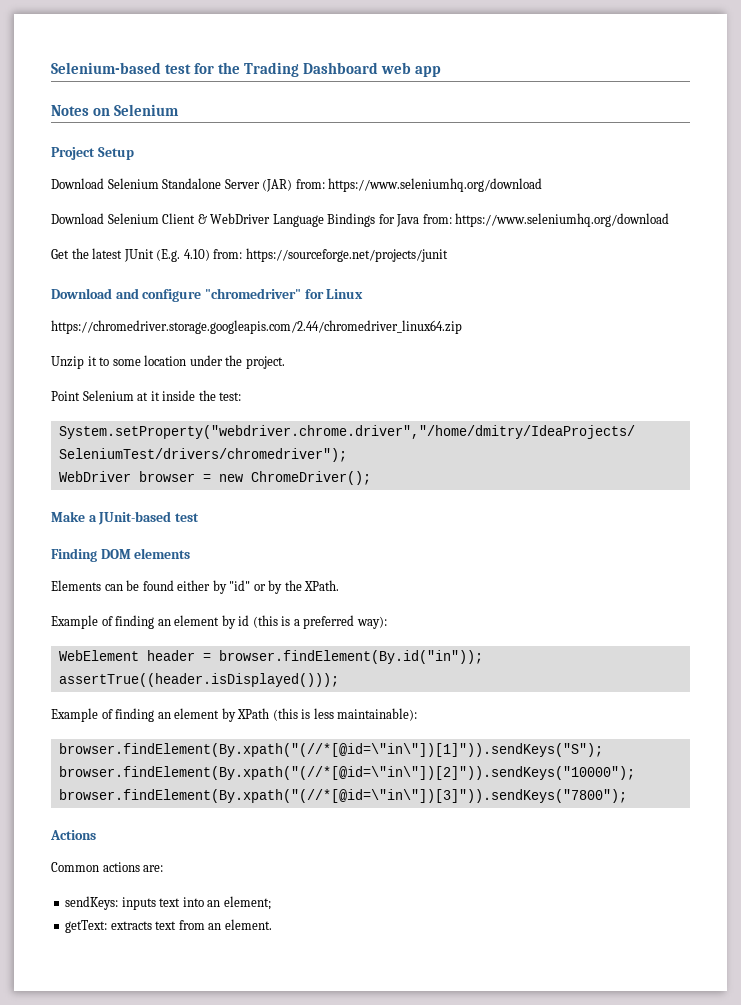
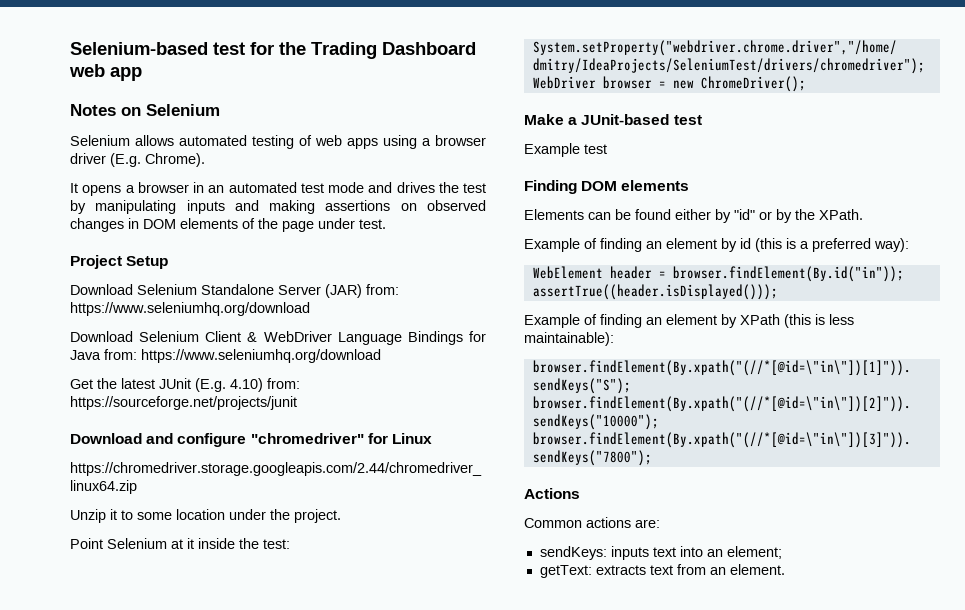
+ Selenium allows automated testing of web apps using a browser driver (E.g. Chrome).
+ It opens a browser in an automated test mode and drives the test by manipulating inputs and making assertions on observed changes in DOM elements of the page under test.
+ Example test

